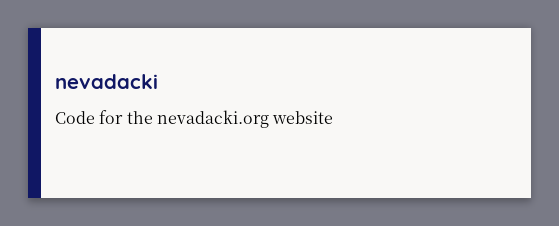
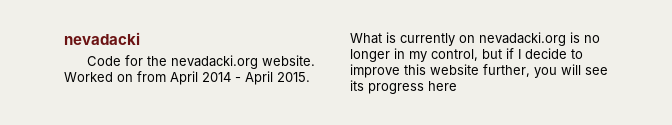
- Code for the nevadacki.org website
+ Code for the nevadacki.org website. Worked on from April 2014 - April 2015. What is currently on nevadacki.org is no longer in my control, but if I decide to improve this website further, you will see its progress here

